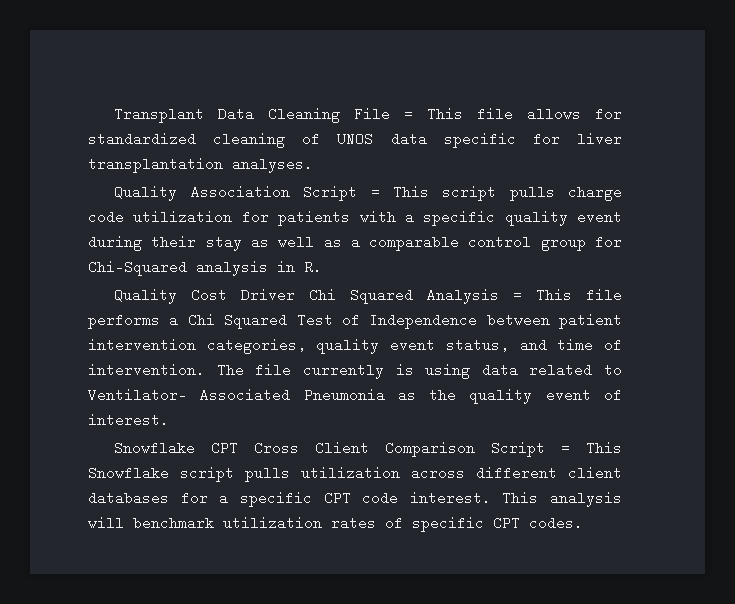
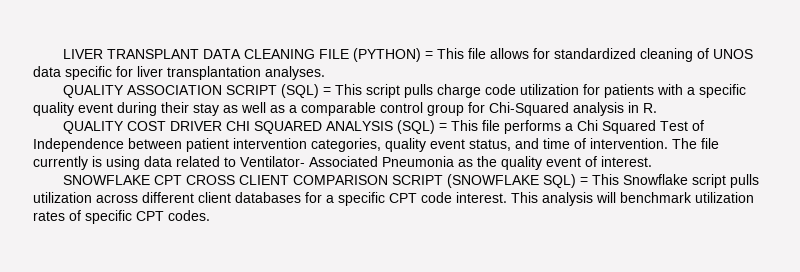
- Transplant Data Cleaning File = This file allows for standardized cleaning of UNOS data specific for liver transplantation analyses.
+ LIVER TRANSPLANT DATA CLEANING FILE (PYTHON) = This file allows for standardized cleaning of UNOS data specific for liver transplantation analyses.
- Quality Association Script = This script pulls charge code utilization for patients with a specific quality event during their stay as well as a comparable control group for Chi-Squared analysis in R.
+ QUALITY ASSOCIATION SCRIPT (SQL) = This script pulls charge code utilization for patients with a specific quality event during their stay as well as a comparable control group for Chi-Squared analysis in R.
- Quality Cost Driver Chi Squared Analysis = This file performs a Chi Squared Test of Independence between patient intervention categories, quality event status, and time of intervention.
+ QUALITY COST DRIVER CHI SQUARED ANALYSIS (SQL) = This file performs a Chi Squared Test of Independence between patient intervention categories, quality event status, and time of intervention.
- Snowflake CPT Cross Client Comparison Script = This Snowflake script pulls utilization across different client databases for a specific CPT code interest.
+ SNOWFLAKE CPT CROSS CLIENT COMPARISON SCRIPT (SNOWFLAKE SQL) = This Snowflake script pulls utilization across different client databases for a specific CPT code interest.

